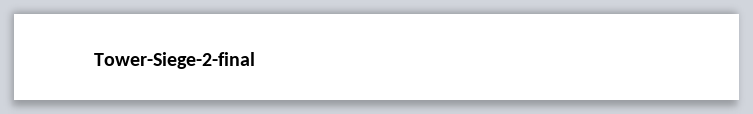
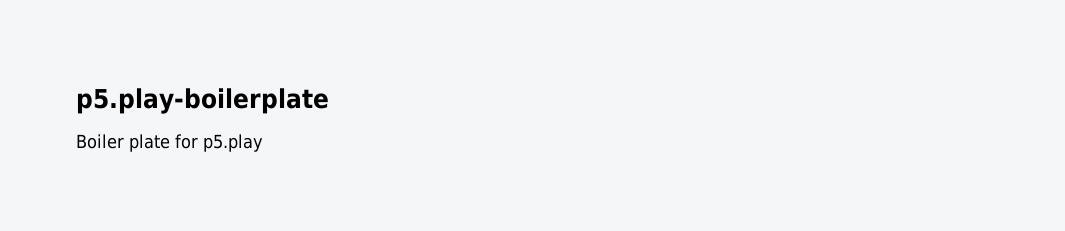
- Tower-Siege-2-final
+ p5.play-boilerplate
+ Boiler plate for p5.play

